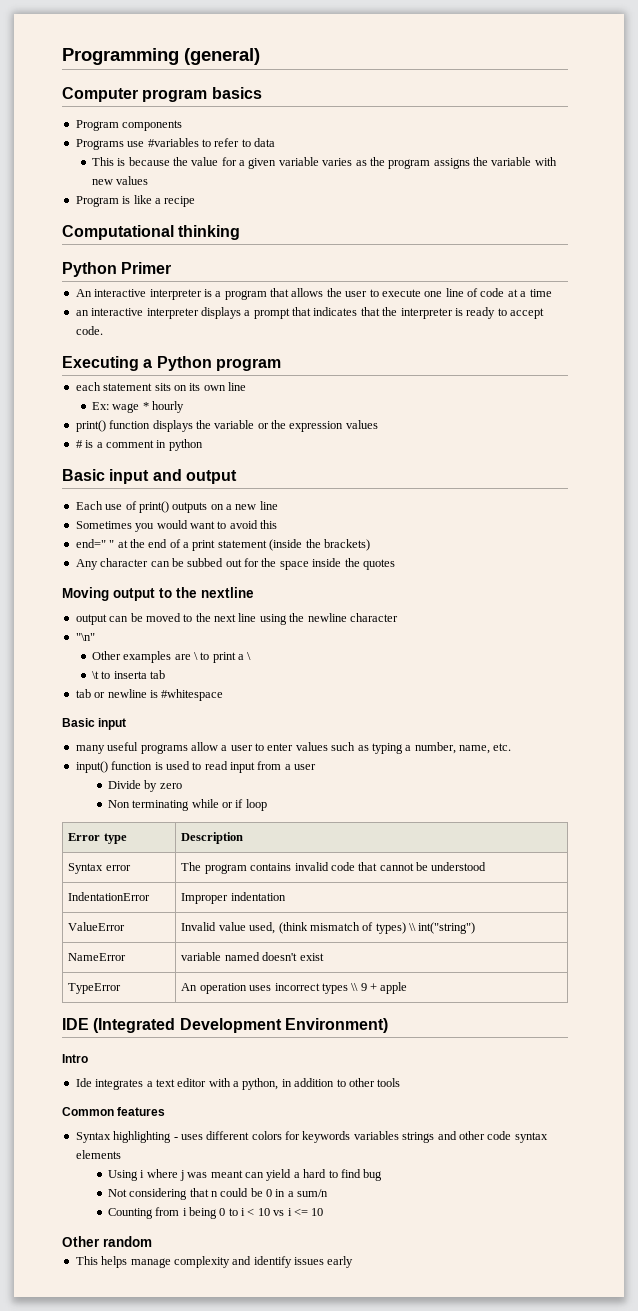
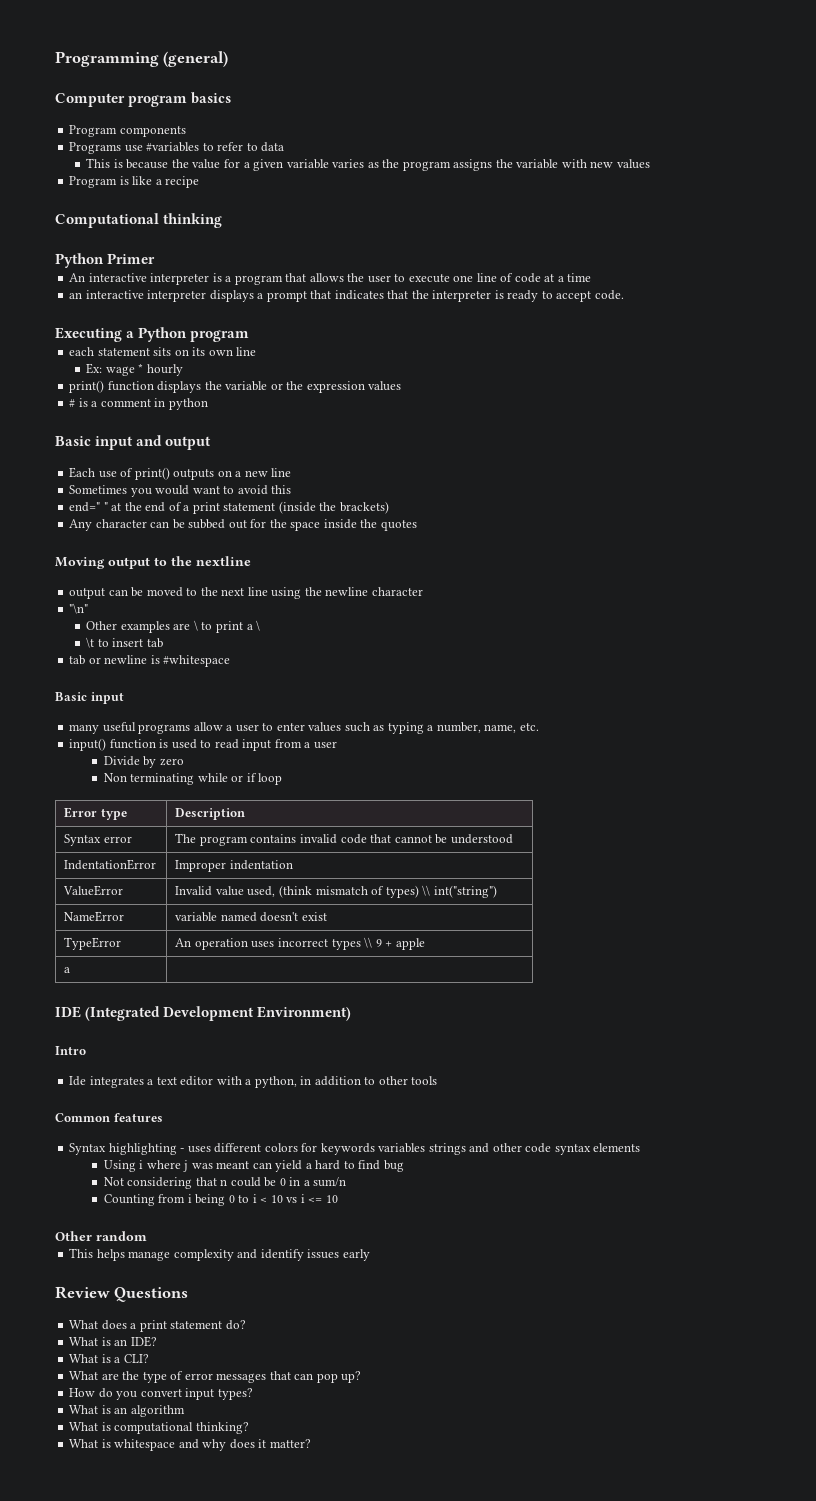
- \t to inserta tab
+ \t to insert tab
+ a |
+ Review Questions
+ What does a print statement do?
+ What is an IDE?
+ What is a CLI?
+ What are the type of error messages that can pop up?
+ How do you convert input types?
+ What is an algorithm
+ What is computational thinking?
+ What is whitespace and why does it matter?

